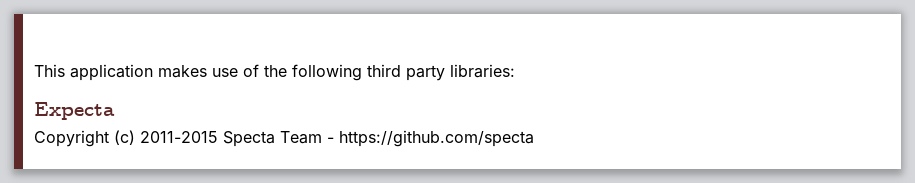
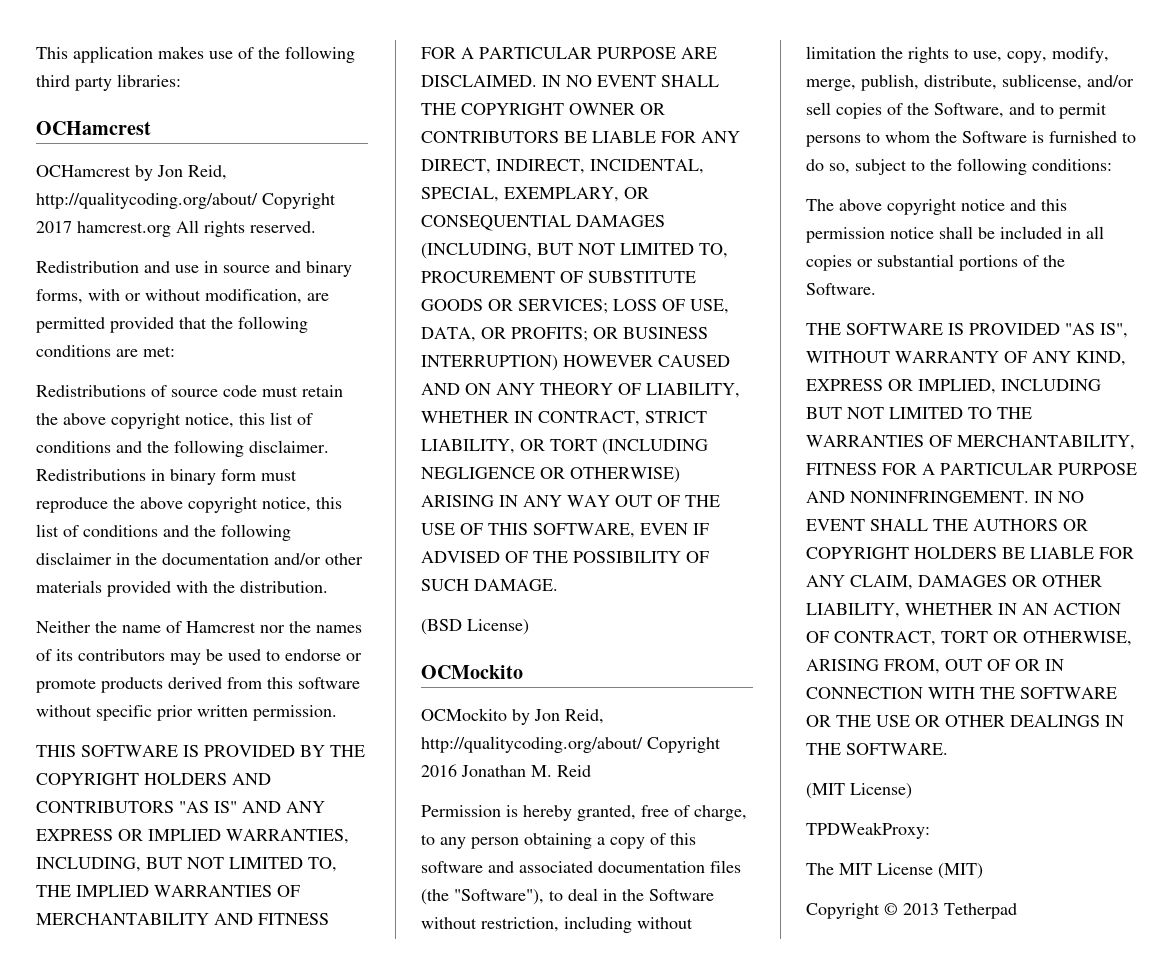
  This application makes use of the following third party libraries:
- Expecta
- Copyright (c) 2011-2015 Specta Team - https://github.com/specta
+ OCHamcrest
+ OCHamcrest by Jon Reid, http://qualitycoding.org/about/ Copyright 2017 hamcrest.org All rights reserved.
+ Redistribution and use in source and binary forms, with or without modification, are permitted provided that the following conditions are met:
+ Redistributions of source code must retain the above copyright notice, this list of conditions and the following disclaimer. Redistributions in binary form must reproduce the above copyright notice, this list of conditions and the following disclaimer in the documentation and/or other materials provided with the distribution.
+ Neither the name of Hamcrest nor the names of its contributors may be used to endorse or promote products derived from this software without specific prior written permission.
+ THIS SOFTWARE IS PROVIDED BY THE COPYRIGHT HOLDERS AND CONTRIBUTORS "AS IS" AND ANY EXPRESS OR IMPLIED WARRANTIES, INCLUDING, BUT NOT LIMITED TO, THE IMPLIED WARRANTIES OF MERCHANTABILITY AND FITNESS FOR A PARTICULAR PURPOSE ARE DISCLAIMED. IN NO EVENT SHALL THE COPYRIGHT OWNER OR CONTRIBUTORS BE LIABLE FOR ANY DIRECT, INDIRECT, INCIDENTAL, SPECIAL, EXEMPLARY, OR CONSEQUENTIAL DAMAGES (INCLUDING, BUT NOT LIMITED TO, PROCUREMENT OF SUBSTITUTE GOODS OR SERVICES; LOSS OF USE, DATA, OR PROFITS; OR BUSINESS INTERRUPTION) HOWEVER CAUSED AND ON ANY THEORY OF LIABILITY, WHETHER IN CONTRACT, STRICT LIABILITY, OR TORT (INCLUDING NEGLIGENCE OR OTHERWISE) ARISING IN ANY WAY OUT OF THE USE OF THIS SOFTWARE, EVEN IF ADVISED OF THE POSSIBILITY OF SUCH DAMAGE.
+ (BSD License)
+ OCMockito
+ OCMockito by Jon Reid, http://qualitycoding.org/about/ Copyright 2016 Jonathan M. Reid
+ Permission is hereby granted, free of charge, to any person obtaining a copy of this software and associated documentation files (the "Software"), to deal in the Software without restriction, including without limitation the rights to use, copy, modify, merge, publish, distribute, sublicense, and/or sell copies of the Software, and to permit persons to whom the Software is furnished to do so, subject to the following conditions:
+ The above copyright notice and this permission notice shall be included in all copies or substantial portions of the Software.
+ THE SOFTWARE IS PROVIDED "AS IS", WITHOUT WARRANTY OF ANY KIND, EXPRESS OR IMPLIED, INCLUDING BUT NOT LIMITED TO THE WARRANTIES OF MERCHANTABILITY, FITNESS FOR A PARTICULAR PURPOSE AND NONINFRINGEMENT. IN NO EVENT SHALL THE AUTHORS OR COPYRIGHT HOLDERS BE LIABLE FOR ANY CLAIM, DAMAGES OR OTHER LIABILITY, WHETHER IN AN ACTION OF CONTRACT, TORT OR OTHERWISE, ARISING FROM, OUT OF OR IN CONNECTION WITH THE SOFTWARE OR THE USE OR OTHER DEALINGS IN THE SOFTWARE.
+ (MIT License)
+ TPDWeakProxy:
+ The MIT License (MIT)
+ Copyright © 2013 Tetherpad

